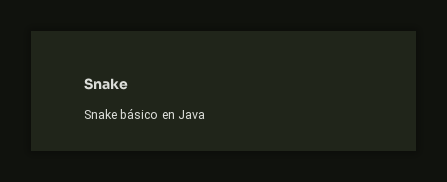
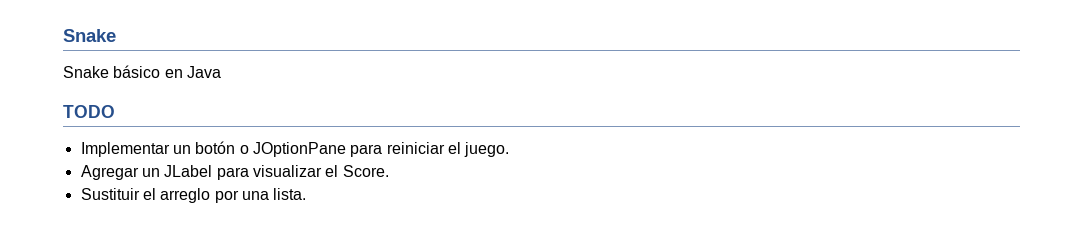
+ TODO
+ Implementar un botón o JOptionPane para reiniciar el juego.
+ Agregar un JLabel para visualizar el Score.
+ Sustituir el arreglo por una lista.

